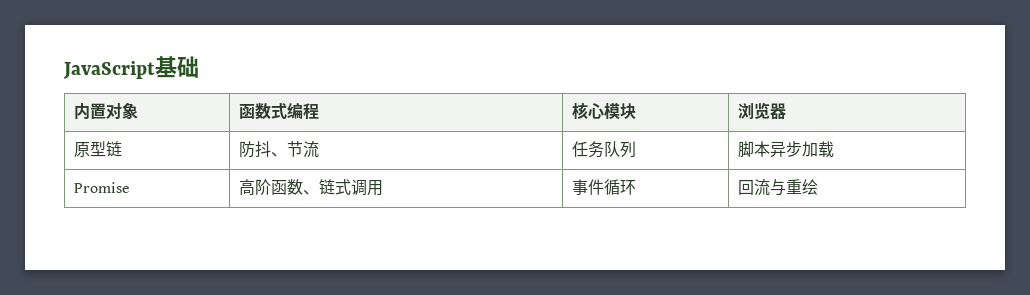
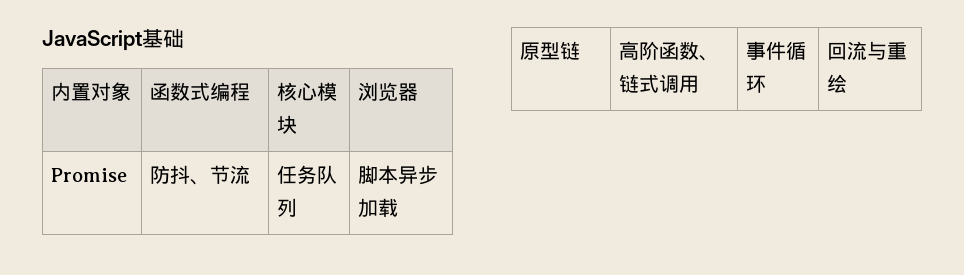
- 原型链 | 防抖、节流 | 任务队列 | 脚本异步加载
+ Promise | 防抖、节流 | 任务队列 | 脚本异步加载
- Promise | 高阶函数、链式调用 | 事件循环 | 回流与重绘
+ 原型链 | 高阶函数、链式调用 | 事件循环 | 回流与重绘

